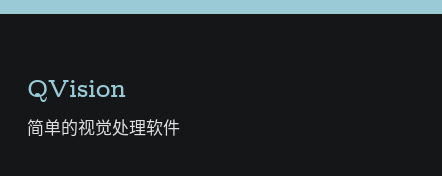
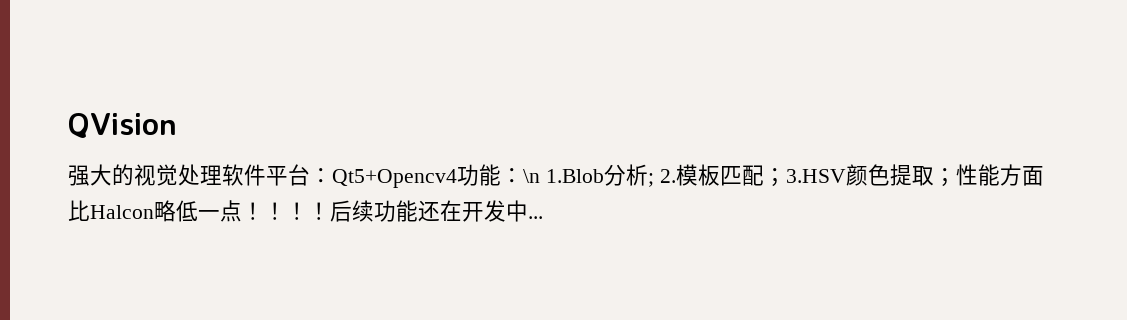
- 简单的视觉处理软件
+ 强大的视觉处理软件平台：Qt5+Opencv4功能：\n 1.Blob分析; 2.模板匹配；3.HSV颜色提取；性能方面比Halcon略低一点！！！！后续功能还在开发中...

